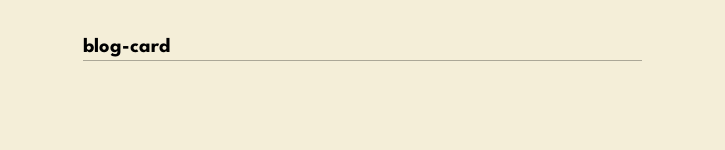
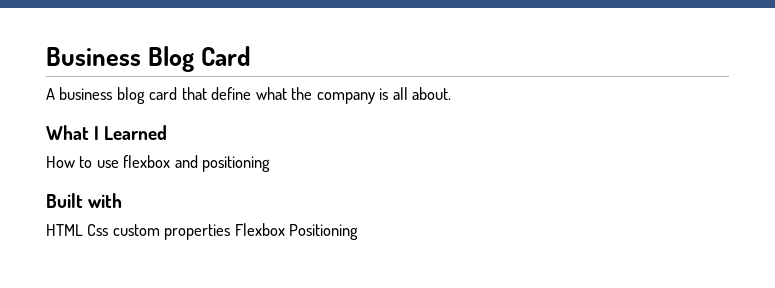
- blog-card
+ Business Blog Card
+ A business blog card that define what the company is all about.
+ What I Learned
+ How to use flexbox and positioning
+ Built with
+ HTML Css custom properties Flexbox Positioning

